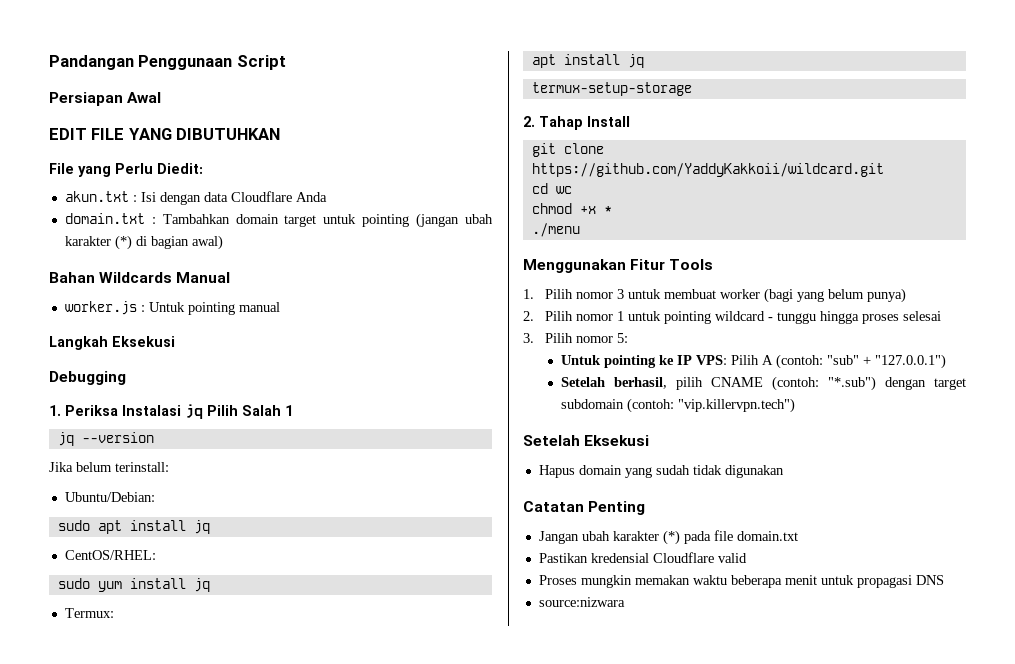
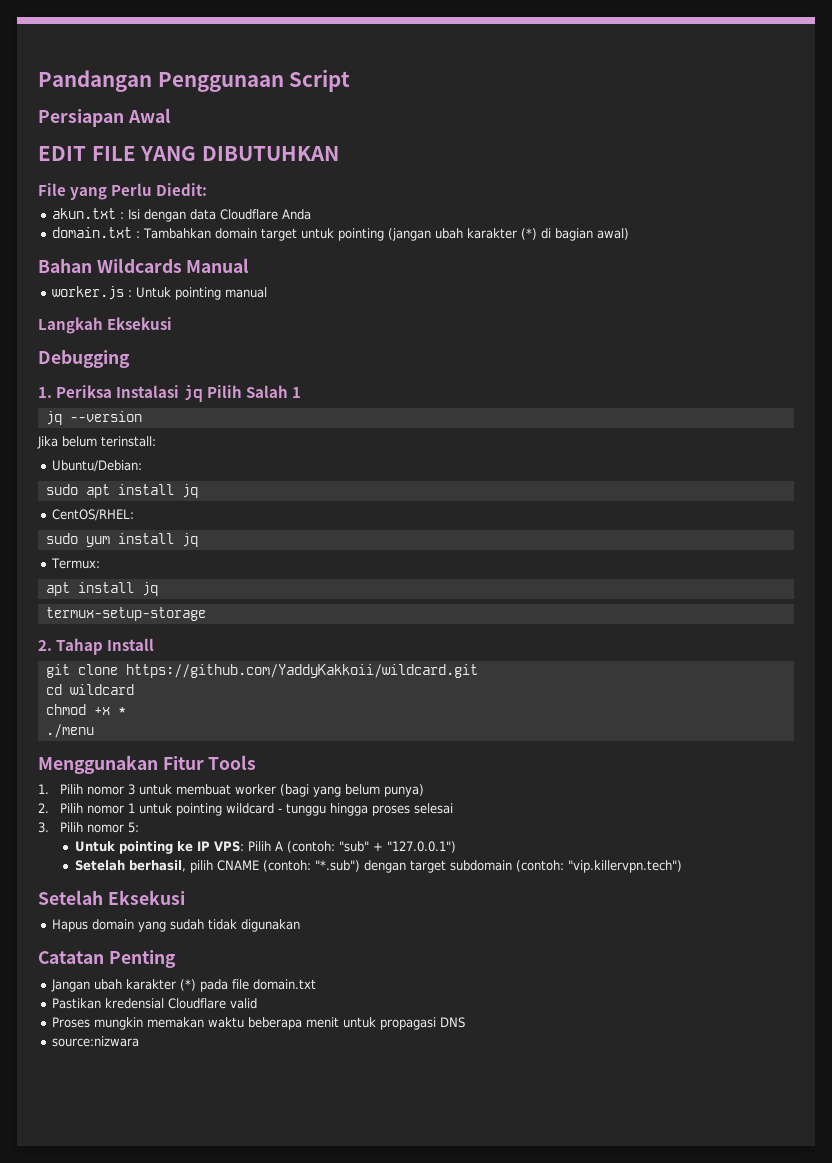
- cd wc
+ cd wildcard

